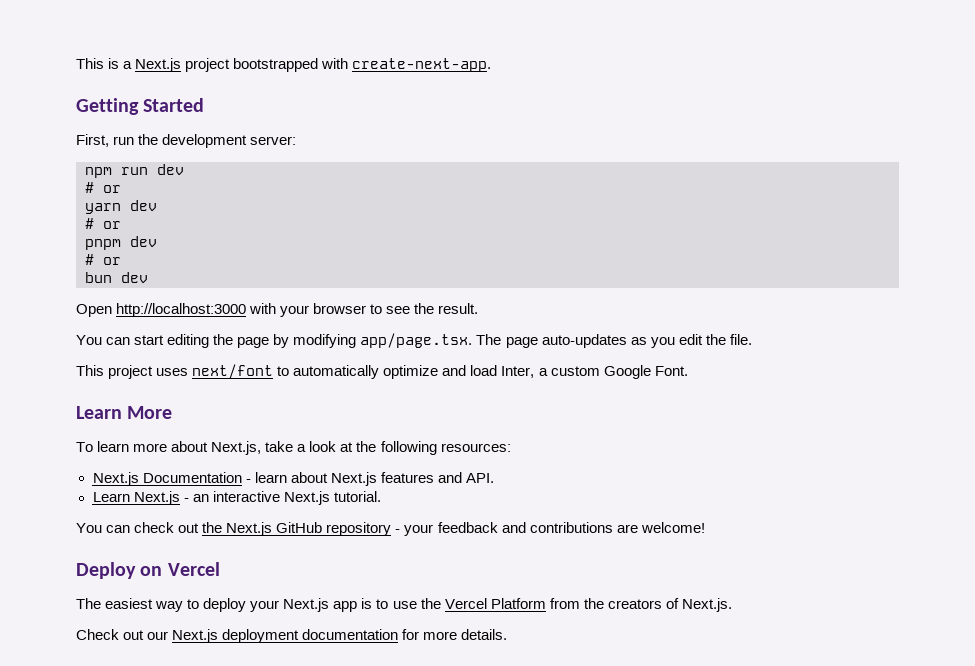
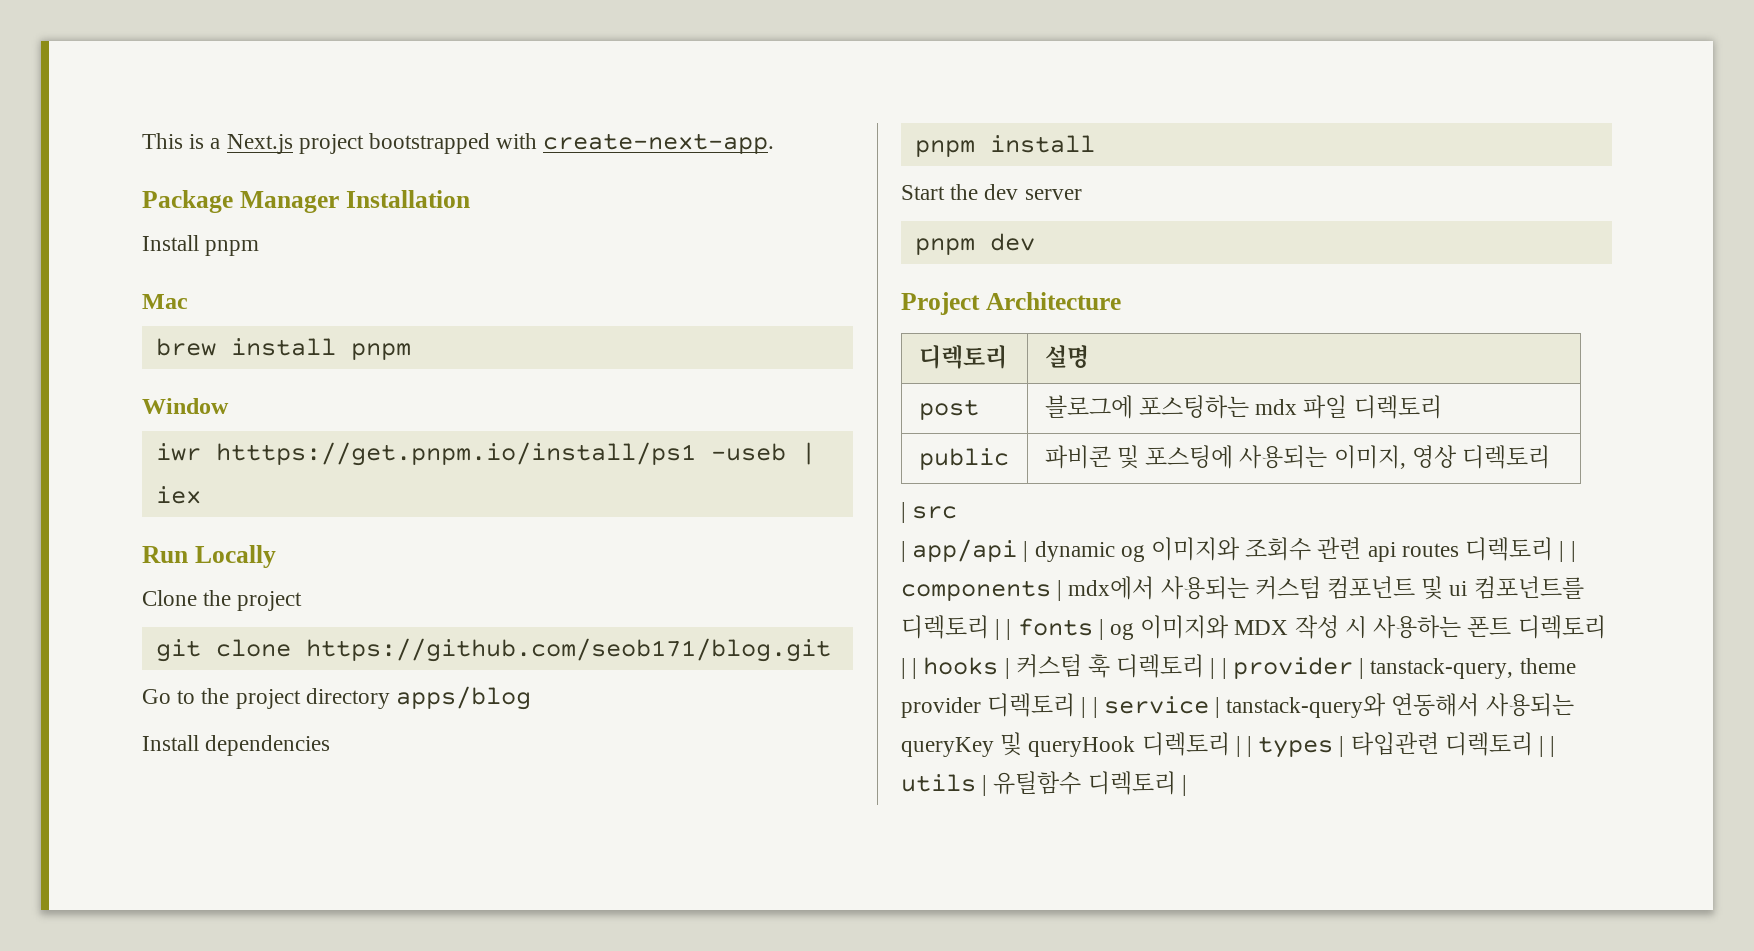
- Getting Started
- First, run the development server:
- npm run dev
- # or
- yarn dev
- # or
+ Package Manager Installation
+ Install pnpm
+ Mac
+ brew install pnpm
+ Window
+ iwr htttps://get.pnpm.io/install/ps1 -useb | iex
+ Run Locally
+ Clone the project
+ git clone https://github.com/seob171/blog.git
+ Go to the project directory apps/blog
+ Install dependencies
+ pnpm install
+ Start the dev server
  pnpm dev
- # or
- bun dev
- Open http://localhost:3000 with your browser to see the result.
- You can start editing the page by modifying app/page.tsx. The page auto-updates as you edit the file.
- This project uses next/font to automatically optimize and load Inter, a custom Google Font.
- Learn More
- To learn more about Next.js, take a look at the following resources:
- Next.js Documentation - learn about Next.js features and API.
- Learn Next.js - an interactive Next.js tutorial.
- You can check out the Next.js GitHub repository - your feedback and contributions are welcome!
- Deploy on Vercel
- The easiest way to deploy your Next.js app is to use the Vercel Platform from the creators of Next.js.
- Check out our Next.js deployment documentation for more details.
+ Project Architecture
+ 디렉토리 | 설명
+ post | 블로그에 포스팅하는 mdx 파일 디렉토리
+ public | 파비콘 및 포스팅에 사용되는 이미지, 영상 디렉토리
+ | src
+ | app/api | dynamic og 이미지와 조회수 관련 api routes 디렉토리 | | components | mdx에서 사용되는 커스텀 컴포넌트 및 ui 컴포넌트를 디렉토리 | | fonts | og 이미지와 MDX 작성 시 사용하는 폰트 디렉토리 | | hooks | 커스텀 훅 디렉토리 | | provider | tanstack-query, theme provider 디렉토리 | | service | tanstack-query와 연동해서 사용되는 queryKey 및 queryHook 디렉토리 | | types | 타입관련 디렉토리 | | utils | 유틸함수 디렉토리 |

